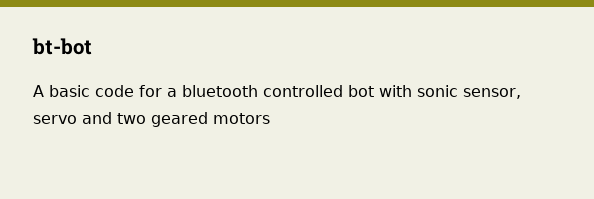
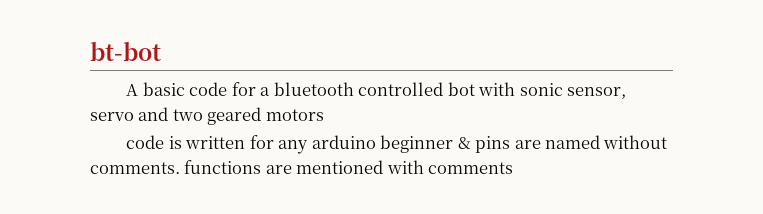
+ code is written for any arduino beginner & pins are named without comments. functions are mentioned with comments

